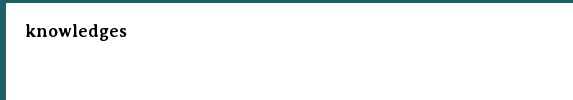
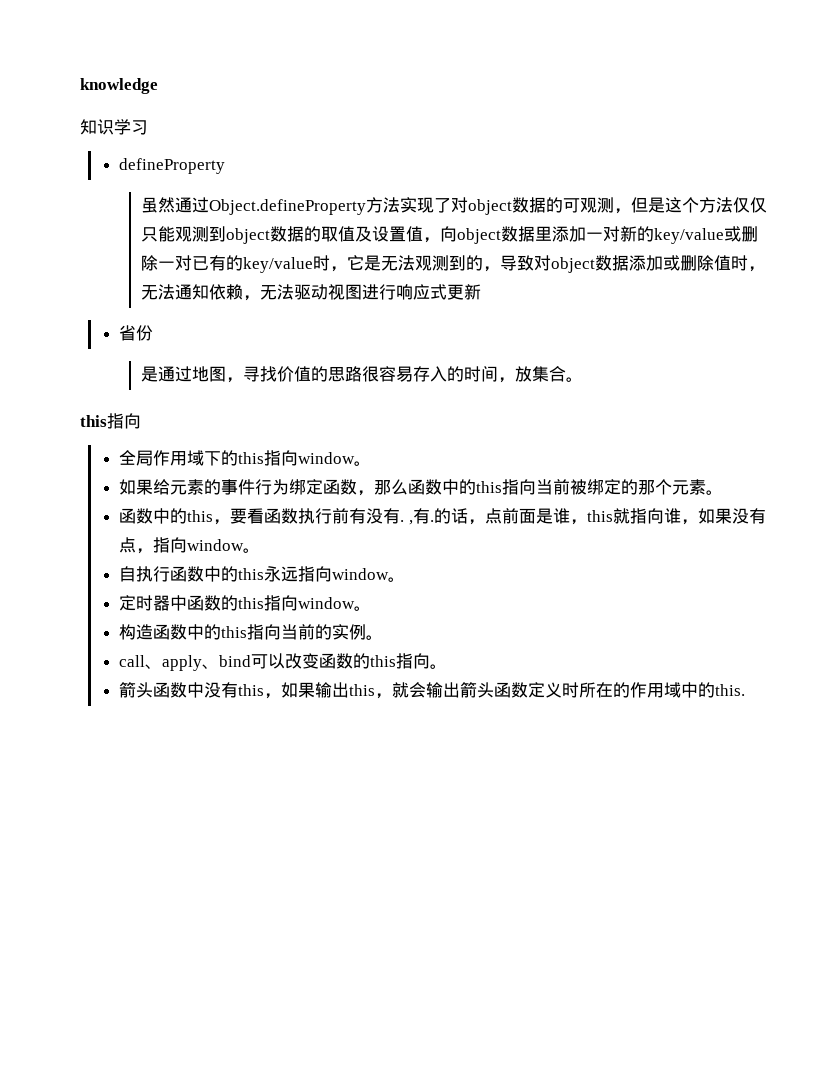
- knowledges
+ knowledge
+ 知识学习
+ defineProperty
+ 虽然通过Object.defineProperty方法实现了对object数据的可观测，但是这个方法仅仅只能观测到object数据的取值及设置值，向object数据里添加一对新的key/value或删除一对已有的key/value时，它是无法观测到的，导致对object数据添加或删除值时，无法通知依赖，无法驱动视图进行响应式更新
+ 省份
+ 是通过地图，寻找价值的思路很容易存入的时间，放集合。
+ this指向
+ 全局作用域下的this指向window。
+ 如果给元素的事件行为绑定函数，那么函数中的this指向当前被绑定的那个元素。
+ 函数中的this，要看函数执行前有没有. ,有.的话，点前面是谁，this就指向谁，如果没有点，指向window。
+ 自执行函数中的this永远指向window。
+ 定时器中函数的this指向window。
+ 构造函数中的this指向当前的实例。
+ call、apply、bind可以改变函数的this指向。
+ 箭头函数中没有this，如果输出this，就会输出箭头函数定义时所在的作用域中的this.

